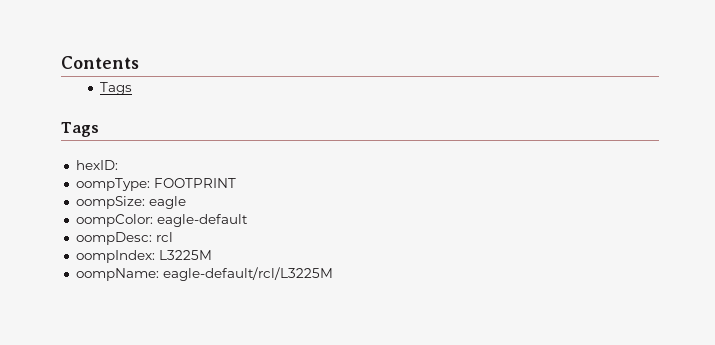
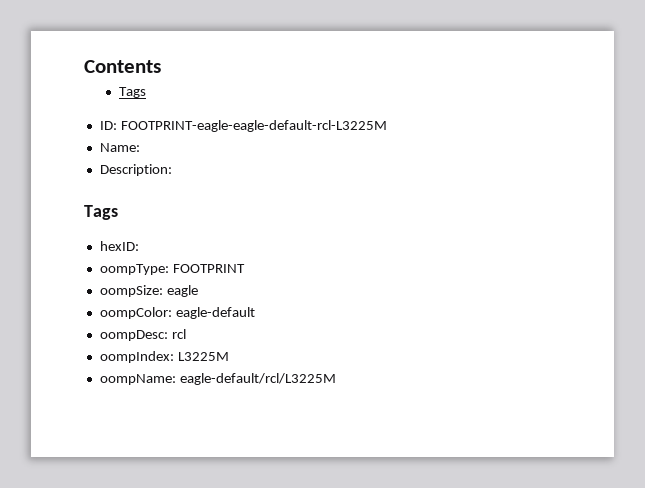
+ ID: FOOTPRINT-eagle-eagle-default-rcl-L3225M
+ Name:
+ Description:

